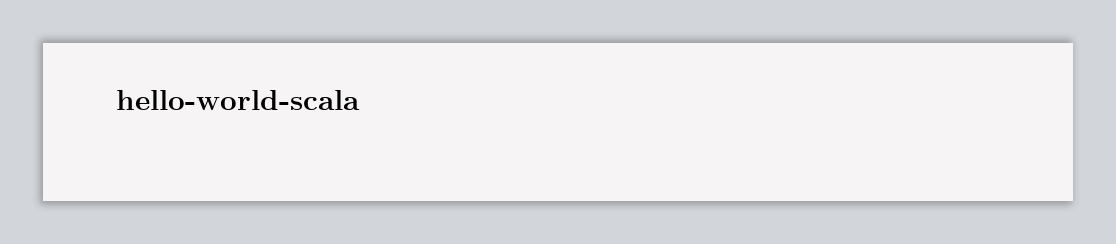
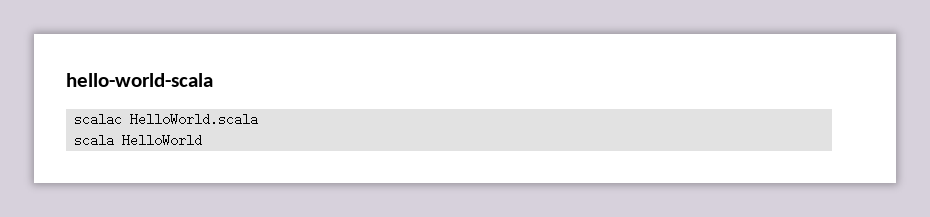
+ scalac HelloWorld.scala
+ scala HelloWorld

